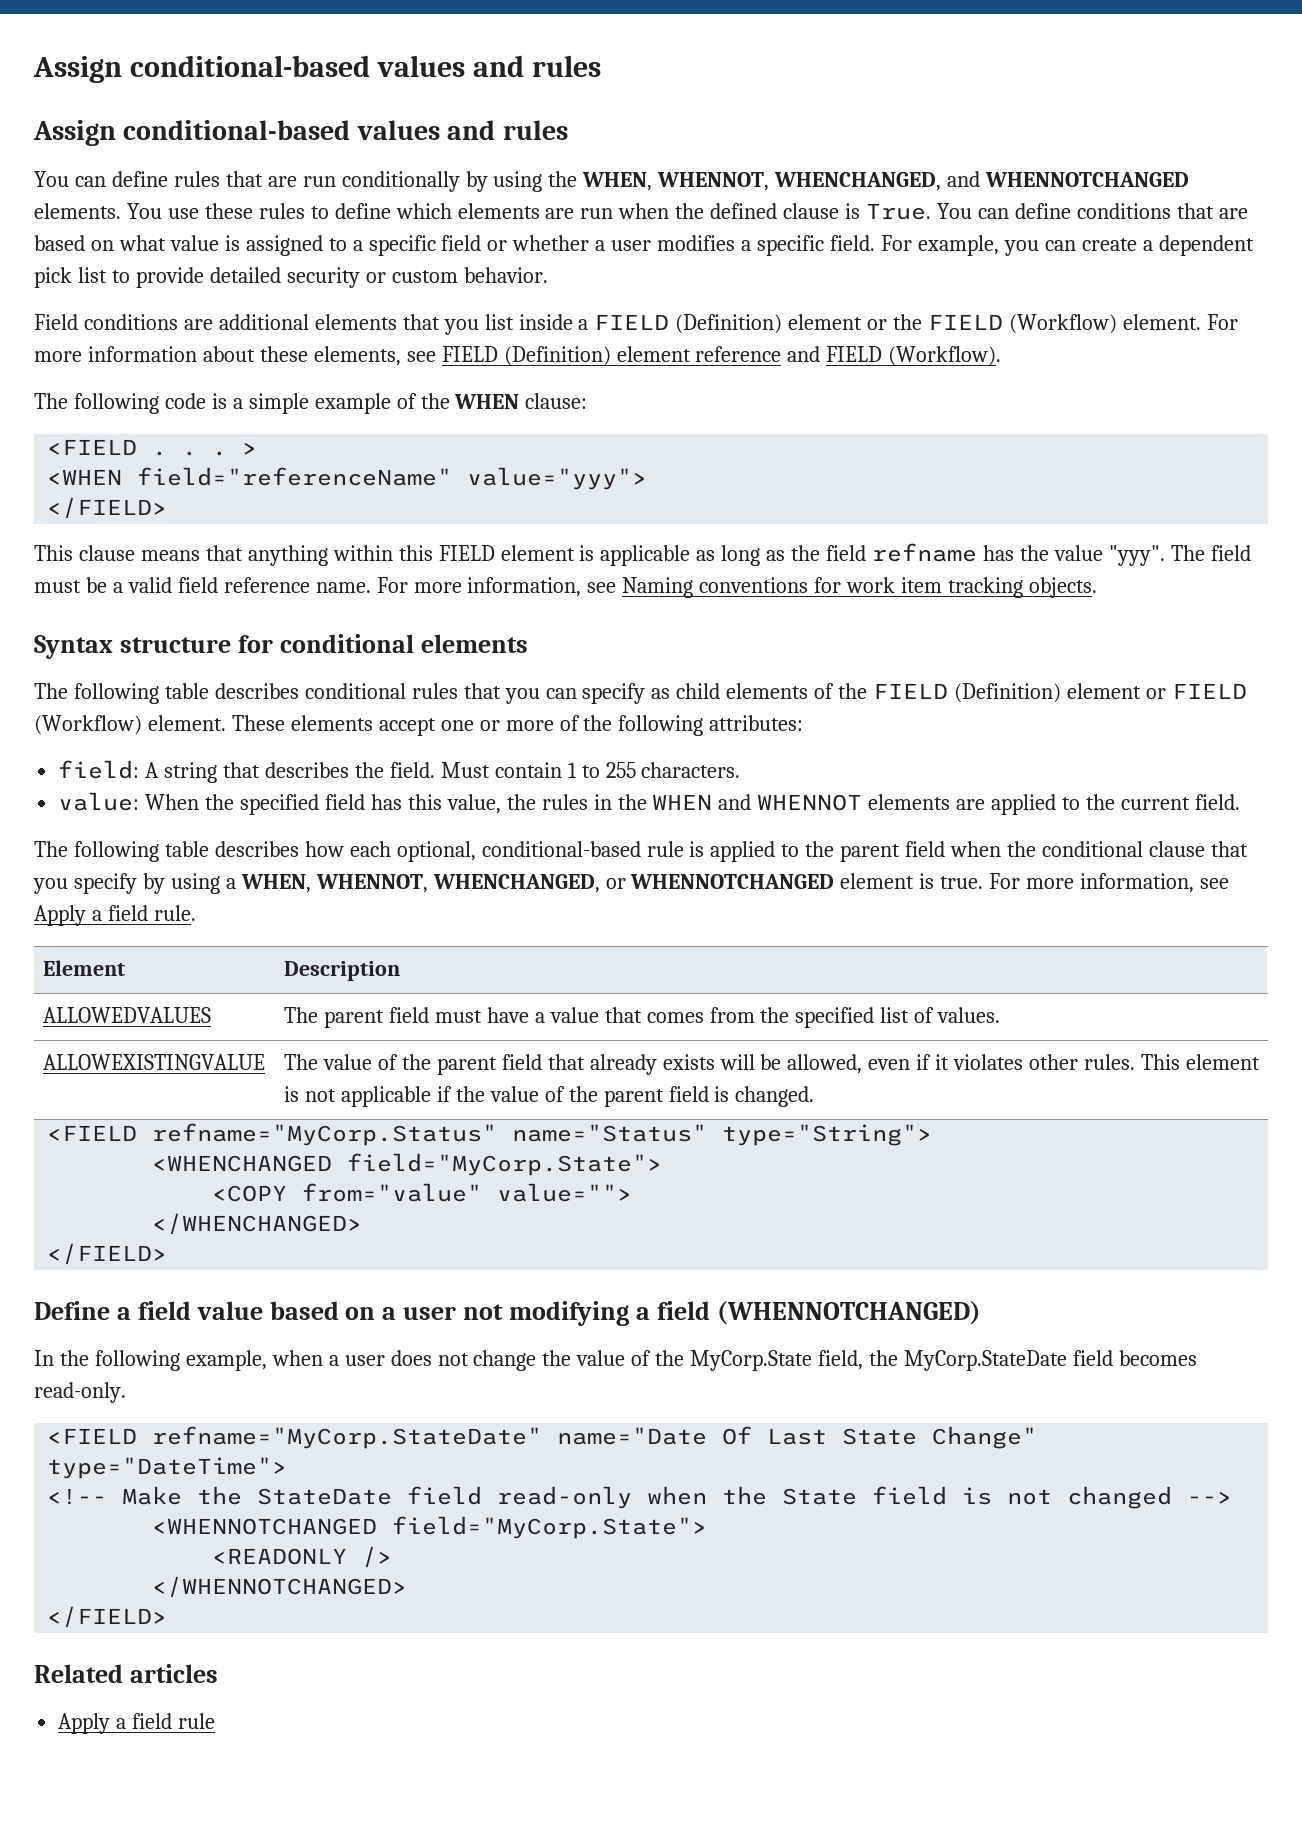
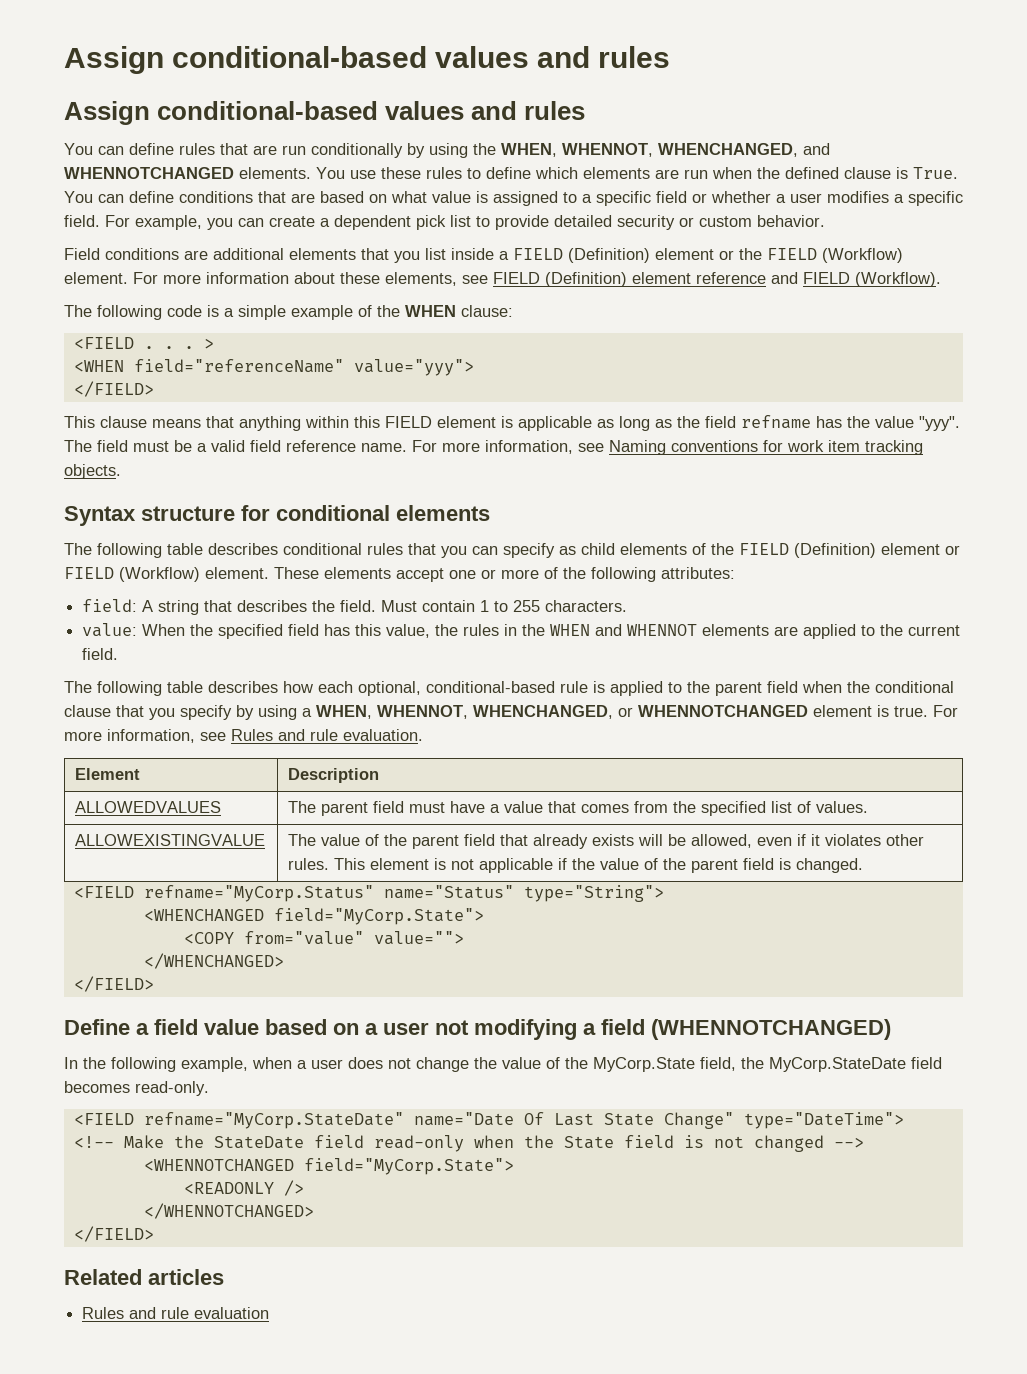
- For more information, see Apply a field rule.
+ For more information, see Rules and rule evaluation.
- Apply a field rule
+ Rules and rule evaluation

